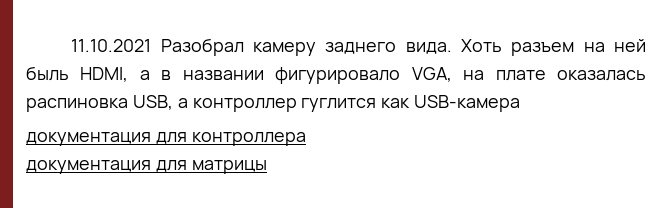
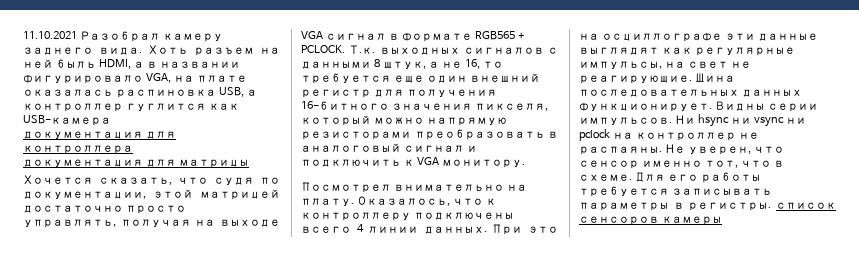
+ Хочется сказать, что судя по документации, этой матрицей достаточно просто управлять, получая на выходе VGA сигнал в формате RGB565 + PCLOCK. Т.к. выходных сигналов с данными 8 штук, а не 16, то требуется еще один внешний регистр для получения 16-битного значения пикселя, который можно напрямую резисторами преобразовать в аналоговый сигнал и подключить к VGA монитору.
+ Посмотрел внимательно на плату. Оказалось, что к контроллеру подключены всего 4 линии данных. При это на осциллографе эти данные выглядят как регулярные импульсы, на свет не реагирующие. Шина последовательных данных функционирует. Видны серии импульсов. Ни hsync ни vsync ни pclock на контроллер не распаяны. Не уверен, что сенсор именно тот, что в схеме. Для его работы требуется записывать параметры в регистры. список сенсоров камеры

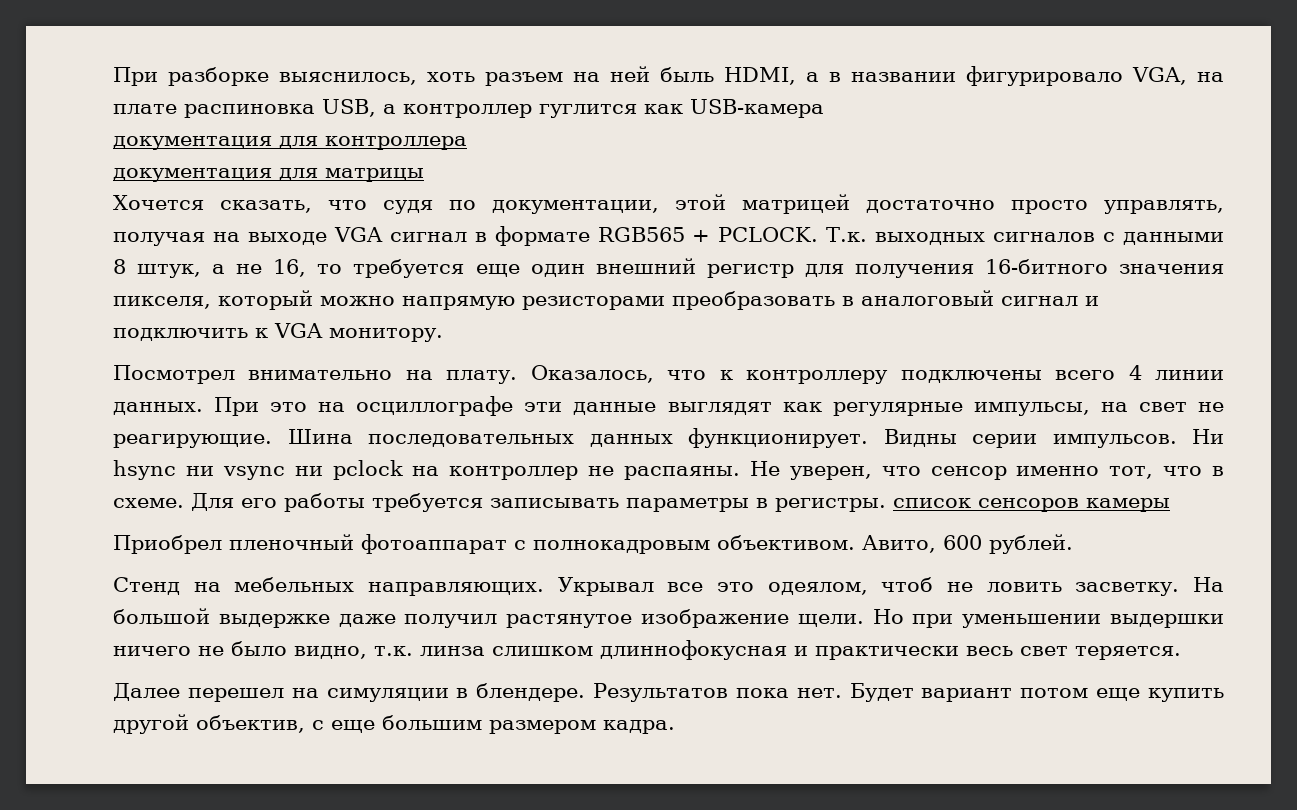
- 11.10.2021 Разобрал камеру заднего вида. Хоть разъем на ней быль HDMI, а в названии фигурировало VGA, на плате оказалась распиновка USB, а контроллер гуглится как USB-камера
+ При разборке выяснилось, хоть разъем на ней быль HDMI, а в названии фигурировало VGA, на плате распиновка USB, а контроллер гуглится как USB-камера
+ Приобрел пленочный фотоаппарат с полнокадровым объективом. Авито, 600 рублей.
+ Стенд на мебельных направляющих. Укрывал все это одеялом, чтоб не ловить засветку. На большой выдержке даже получил растянутое изображение щели. Но при уменьшении выдершки ничего не было видно, т.к. линза слишком длиннофокусная и практически весь свет теряется.
+ Далее перешел на симуляции в блендере. Результатов пока нет. Будет вариант потом еще купить другой объектив, с еще большим размером кадра.

